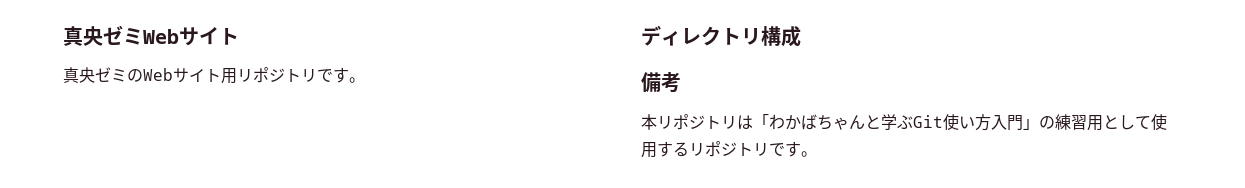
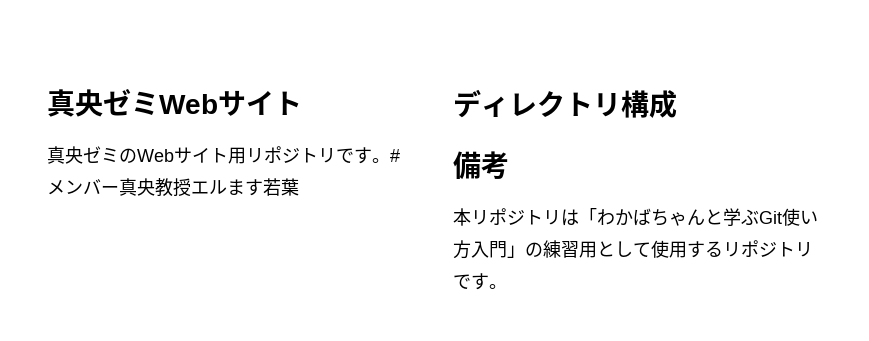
+ #メンバー真央教授エルます若葉

